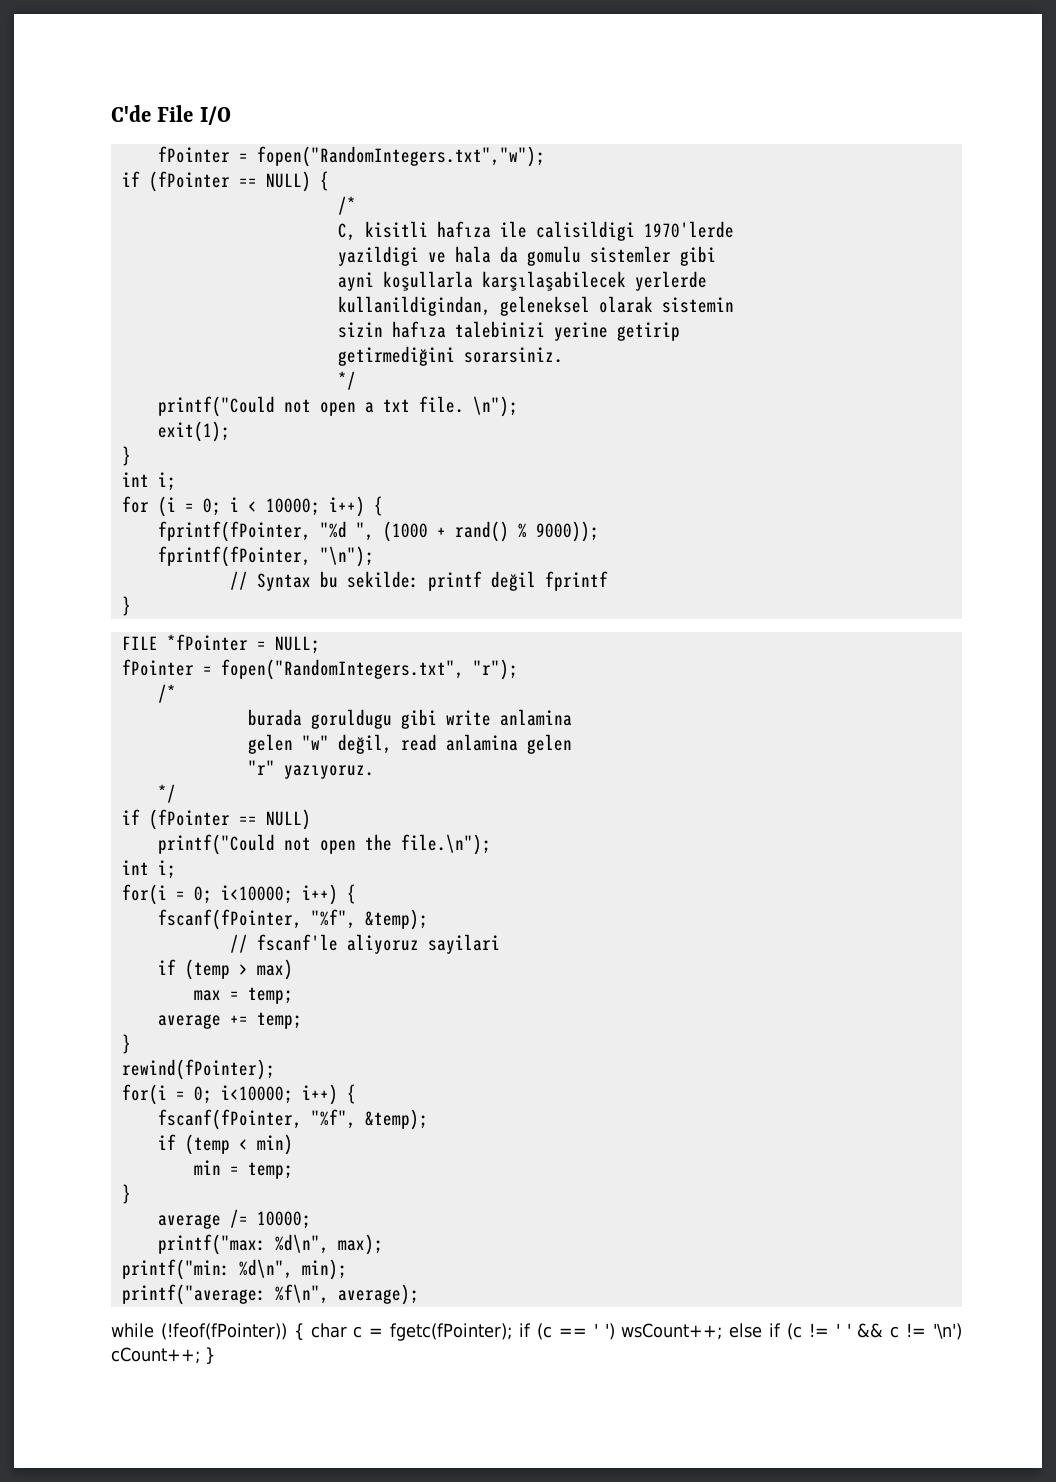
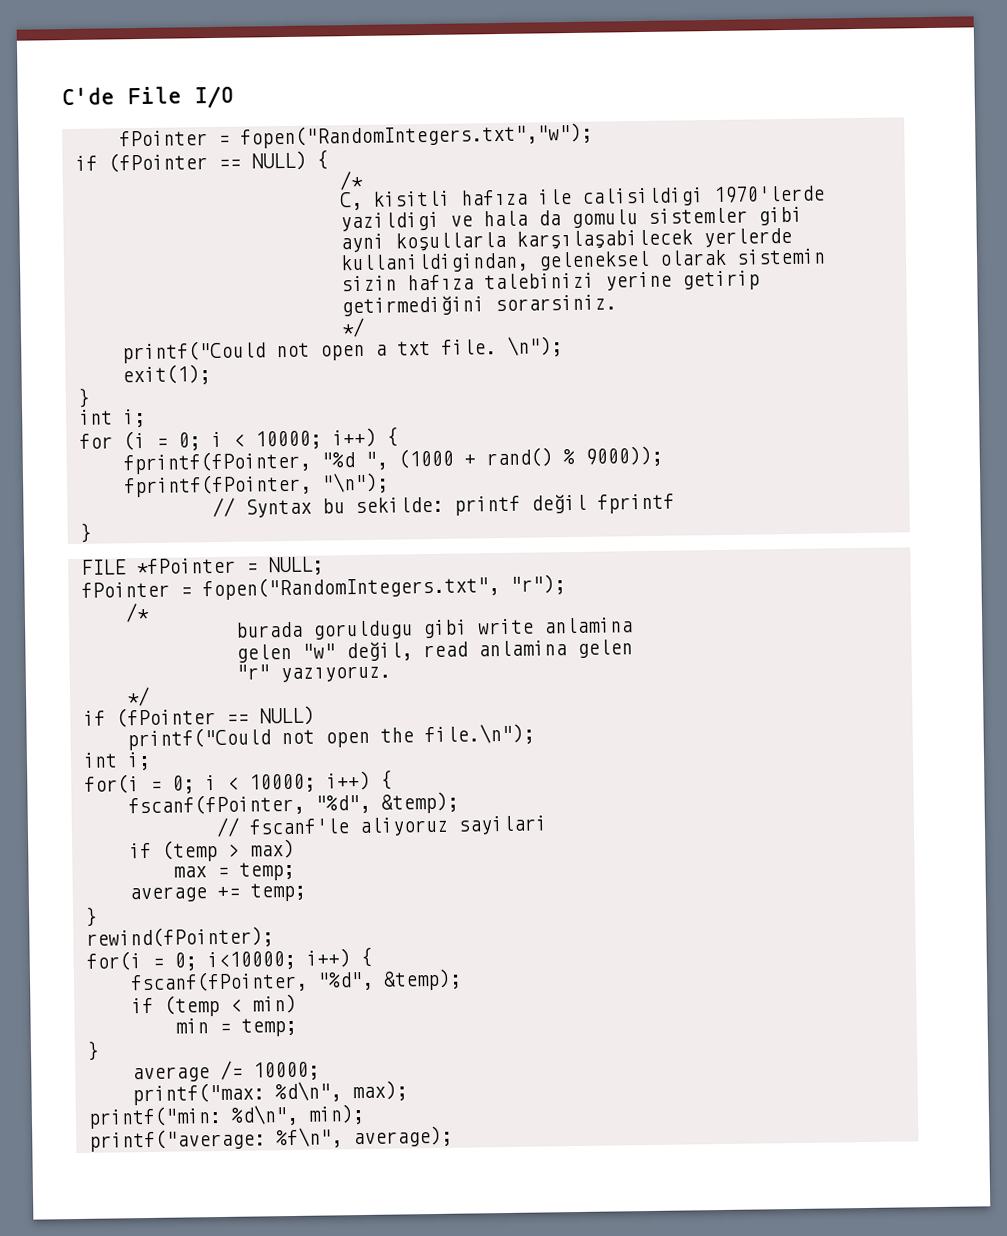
  printf("Could not open the file.\n");
  int i;
- for(i = 0; i<10000; i++) {
- fscanf(fPointer, "%f", &temp);
+ for(i = 0; i < 10000; i++) {
+ fscanf(fPointer, "%d", &temp);
  rewind(fPointer);
  for(i = 0; i<10000; i++) {
- fscanf(fPointer, "%f", &temp);
+ fscanf(fPointer, "%d", &temp);
- while (!feof(fPointer)) { char c = fgetc(fPointer); if (c == ' ') wsCount++; else if (c != ' ' && c != '\n') cCount++; }

